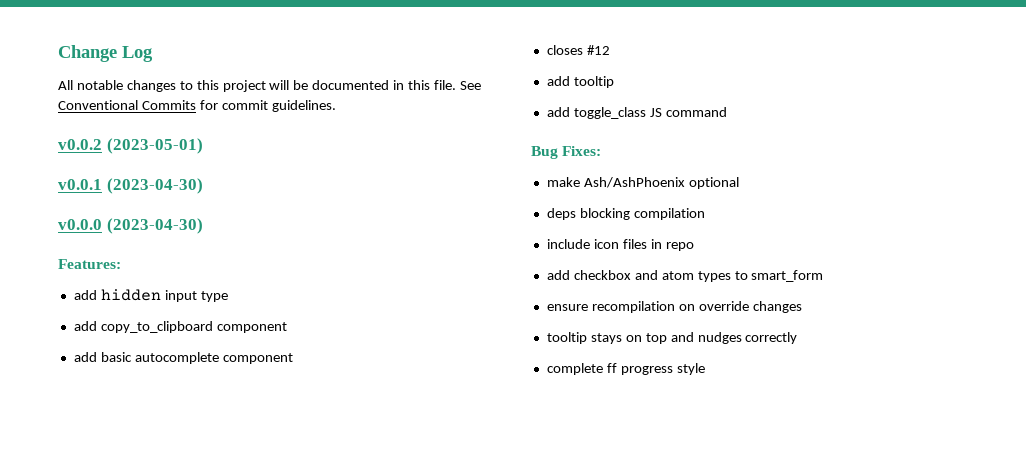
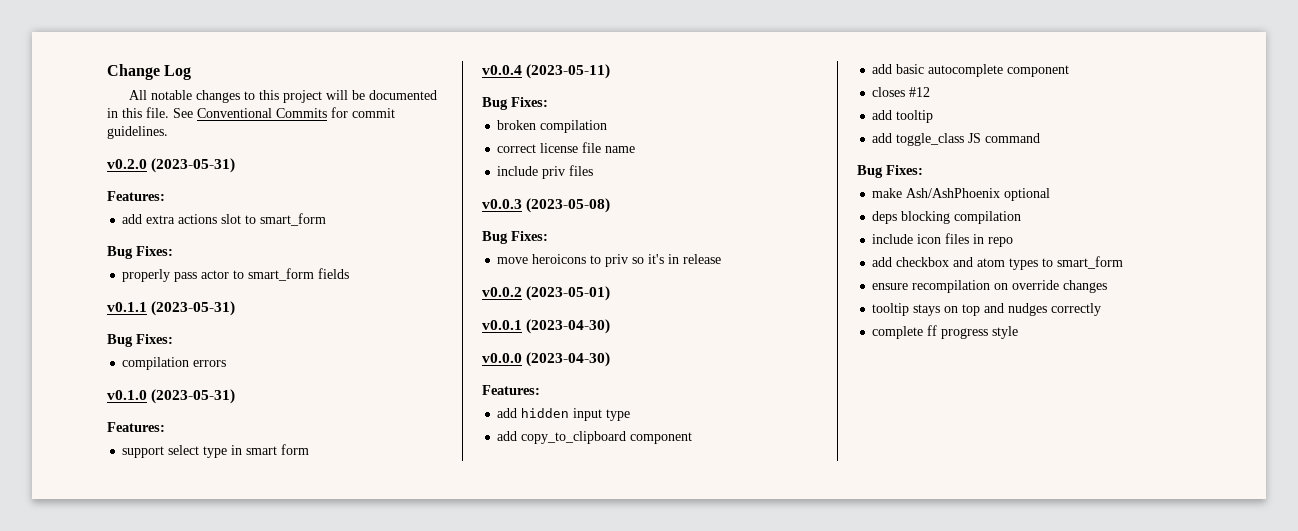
+ v0.2.0 (2023-05-31)
+ Features:
+ add extra actions slot to smart_form
+ Bug Fixes:
+ properly pass actor to smart_form fields
+ v0.1.1 (2023-05-31)
+ Bug Fixes:
+ compilation errors
+ v0.1.0 (2023-05-31)
+ Features:
+ support select type in smart form
+ v0.0.4 (2023-05-11)
+ Bug Fixes:
+ broken compilation
+ correct license file name
+ include priv files
+ v0.0.3 (2023-05-08)
+ Bug Fixes:
+ move heroicons to priv so it's in release

